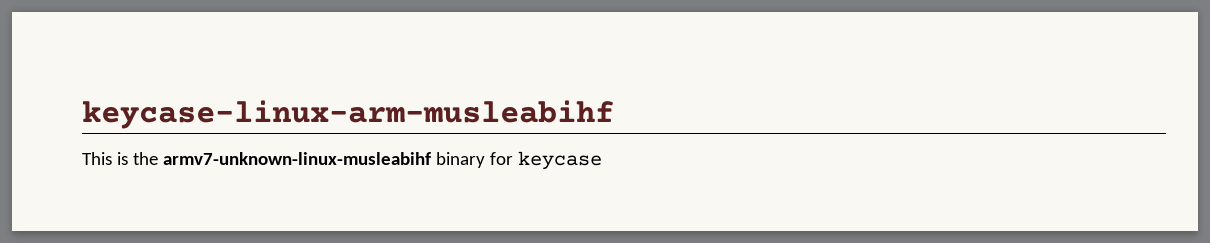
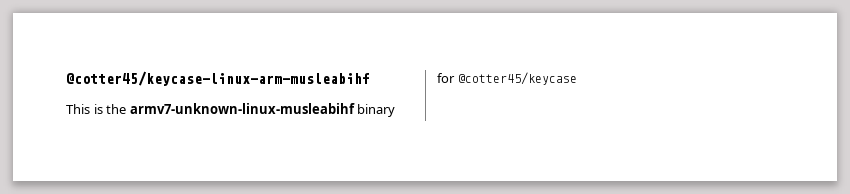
- keycase-linux-arm-musleabihf
+ @cotter45/keycase-linux-arm-musleabihf
- This is the armv7-unknown-linux-musleabihf binary for keycase
+ This is the armv7-unknown-linux-musleabihf binary for @cotter45/keycase

